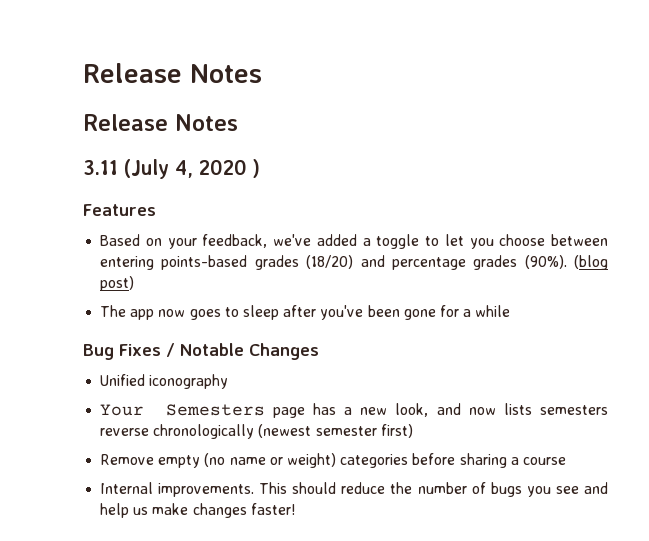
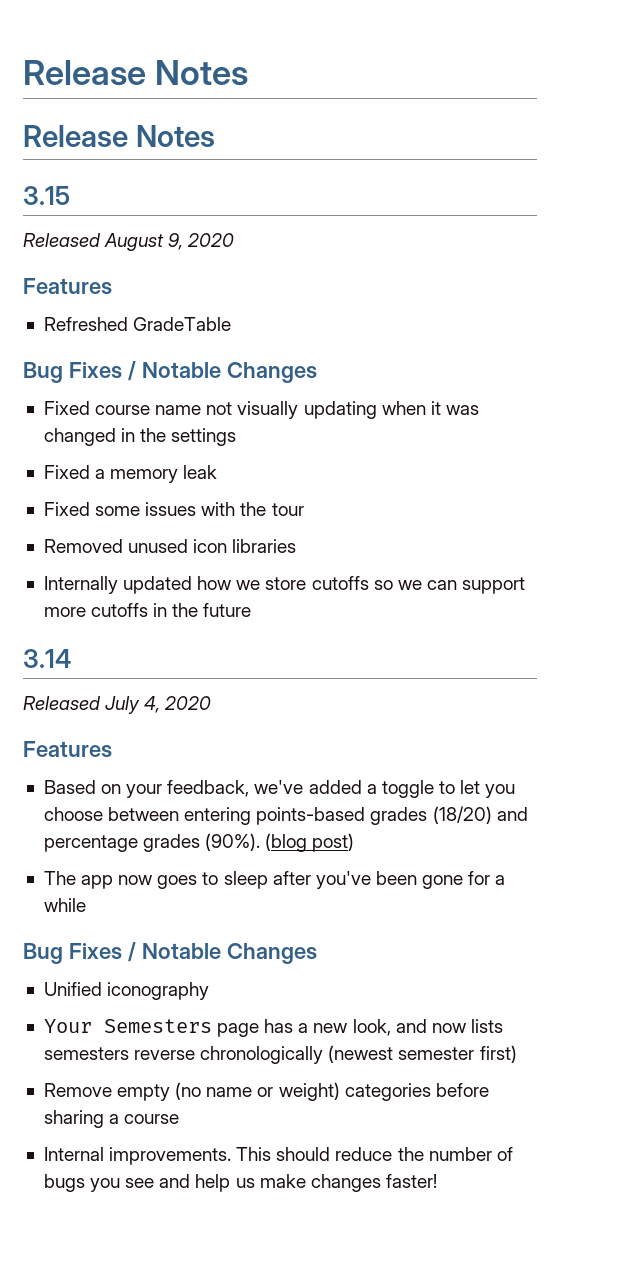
- 3.11 (July 4, 2020 )
+ 3.15
+ Released August 9, 2020
+ Features
+ Refreshed GradeTable
+ Bug Fixes / Notable Changes
+ Fixed course name not visually updating when it was changed in the settings
+ Fixed a memory leak
+ Fixed some issues with the tour
+ Removed unused icon libraries
+ Internally updated how we store cutoffs so we can support more cutoffs in the future
+ 3.14
+ Released July 4, 2020

